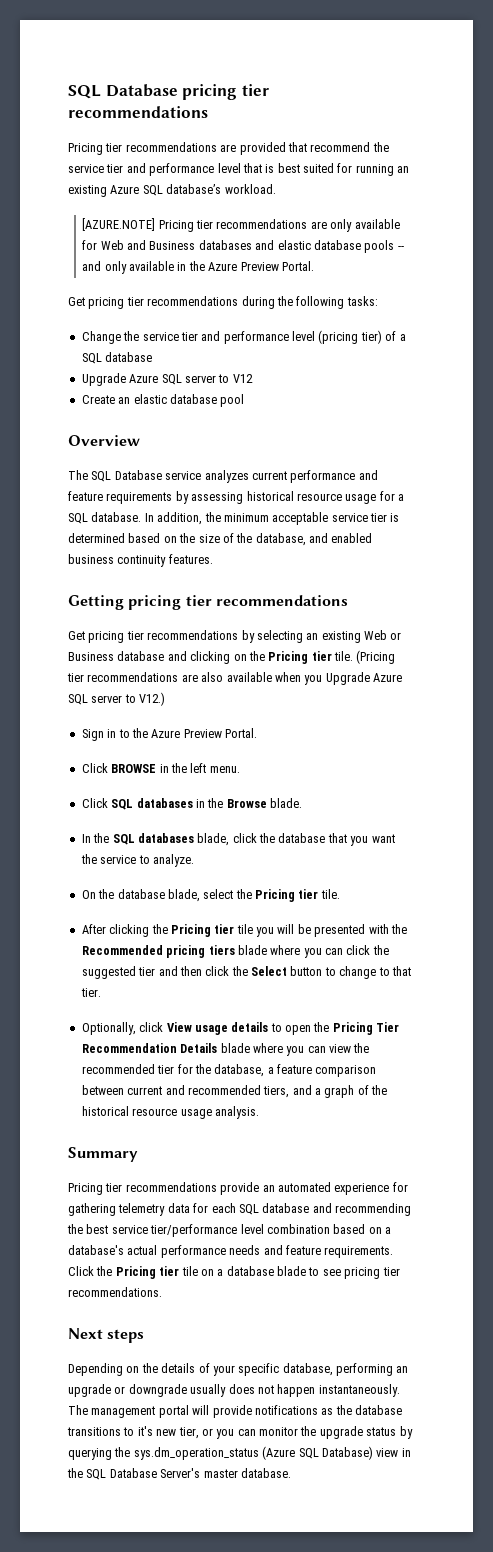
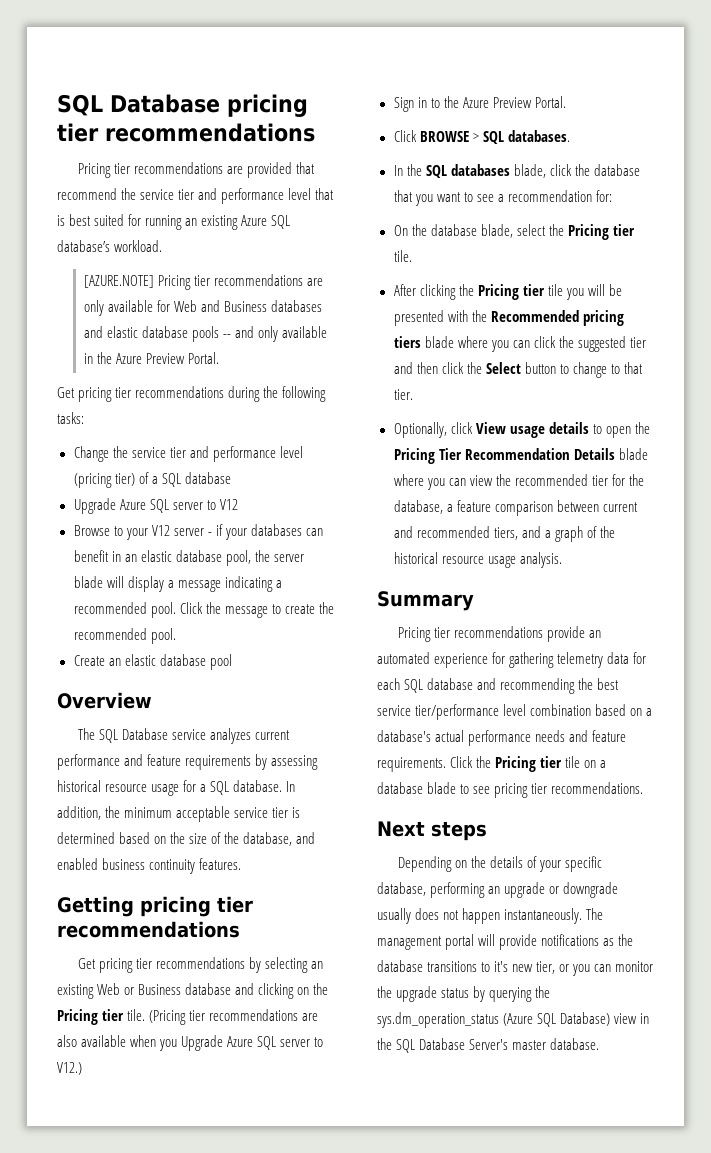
+ Browse to your V12 server - if your databases can benefit in an elastic database pool, the server blade will display a message indicating a recommended pool. Click the message to create the recommended pool.
- Click BROWSE in the left menu.
- Click SQL databases in the Browse blade.
+ Click BROWSE > SQL databases.
- In the SQL databases blade, click the database that you want the service to analyze.
+ In the SQL databases blade, click the database that you want to see a recommendation for:

